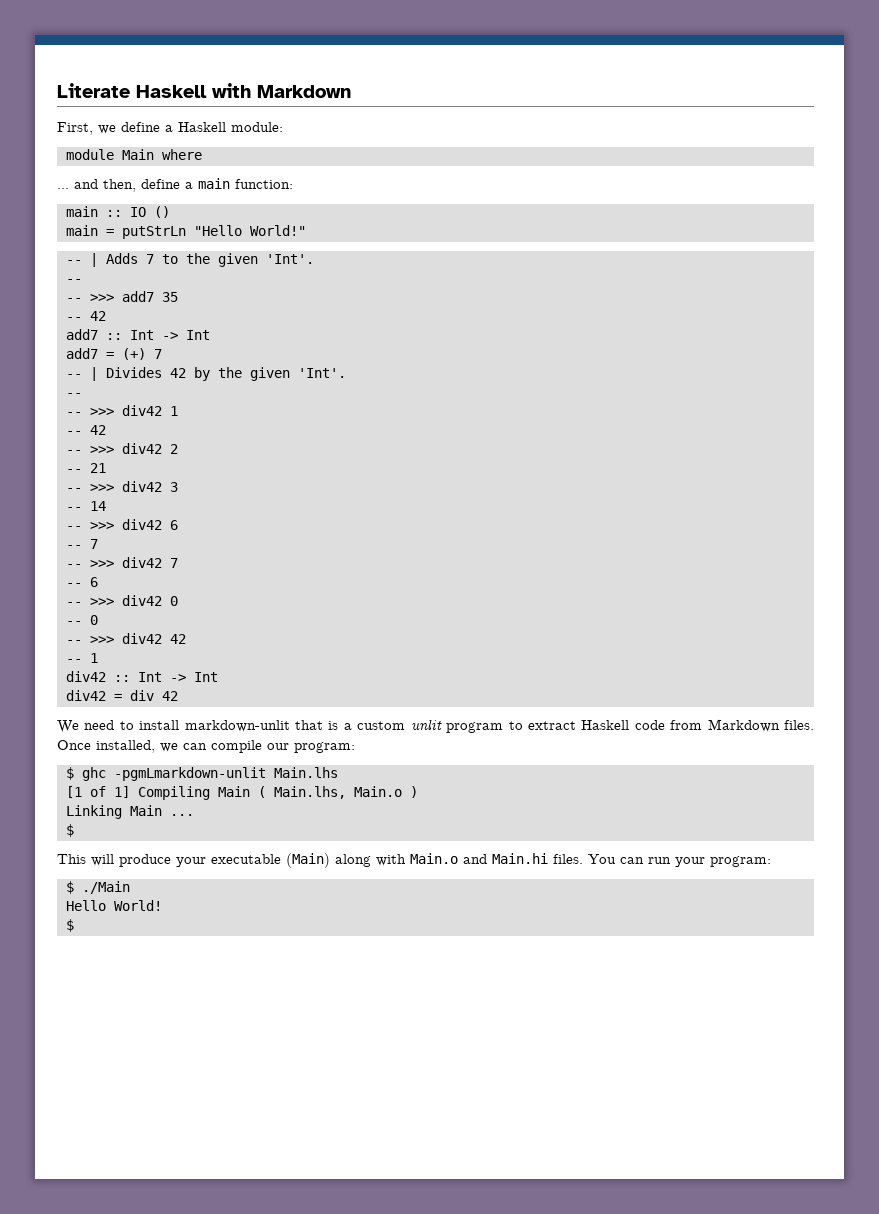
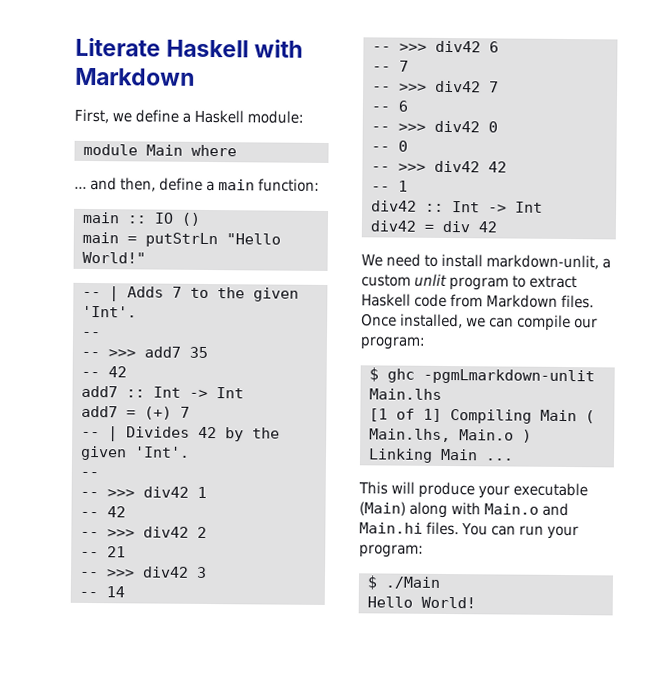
- We need to install markdown-unlit that is a custom unlit program to extract Haskell code from Markdown files.
+ We need to install markdown-unlit, a custom unlit program to extract Haskell code from Markdown files.
  Linking Main ...
- $
  Hello World!
- $

